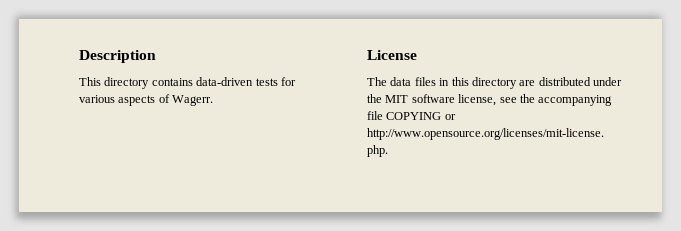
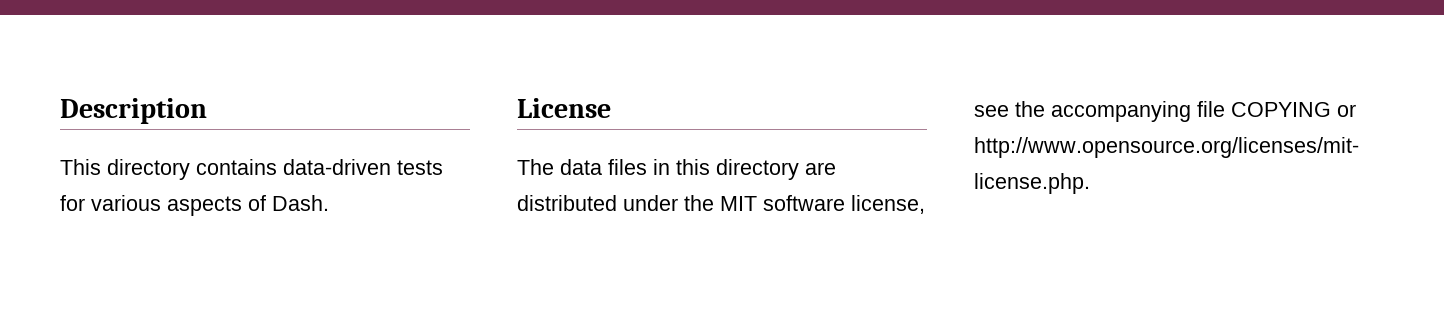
- This directory contains data-driven tests for various aspects of Wagerr.
+ This directory contains data-driven tests for various aspects of Dash.

